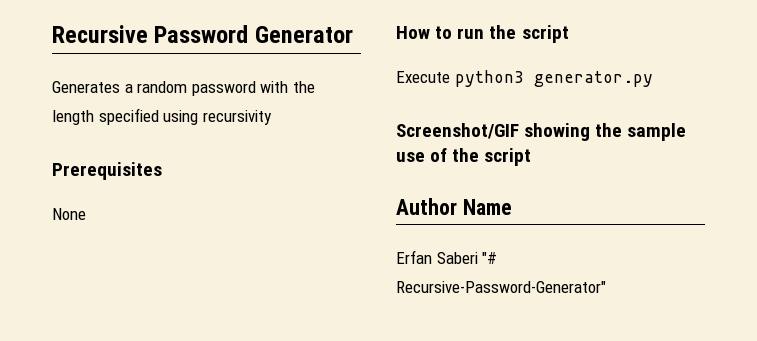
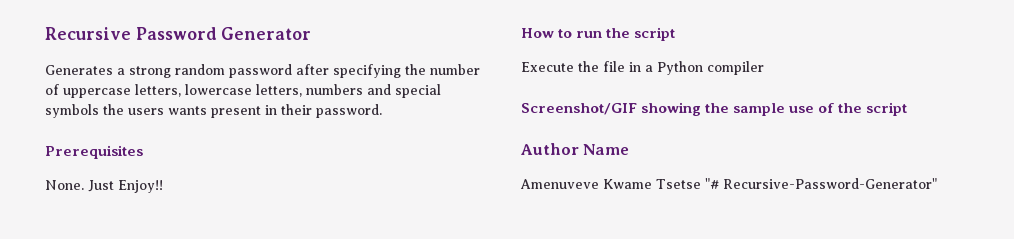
- Generates a random password with the length specified using recursivity
+ Generates a strong random password after specifying the number of uppercase letters, lowercase letters, numbers and special symbols the users wants present in their password.
  Prerequisites
- None
+ None. Just Enjoy!!
- Execute python3 generator.py
+ Execute the file in a Python compiler
- Erfan Saberi "# Recursive-Password-Generator"
+ Amenuveve Kwame Tsetse "# Recursive-Password-Generator"

